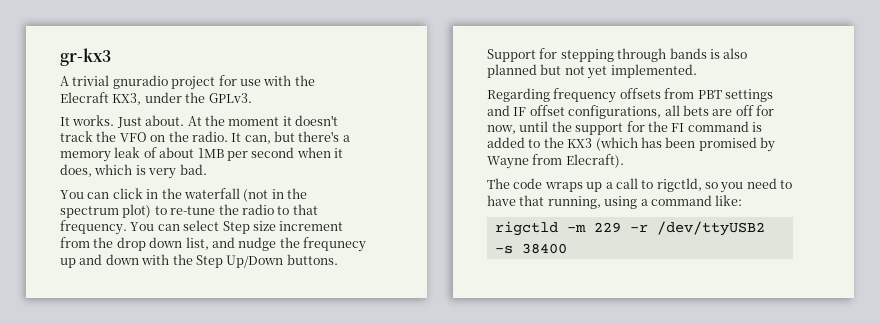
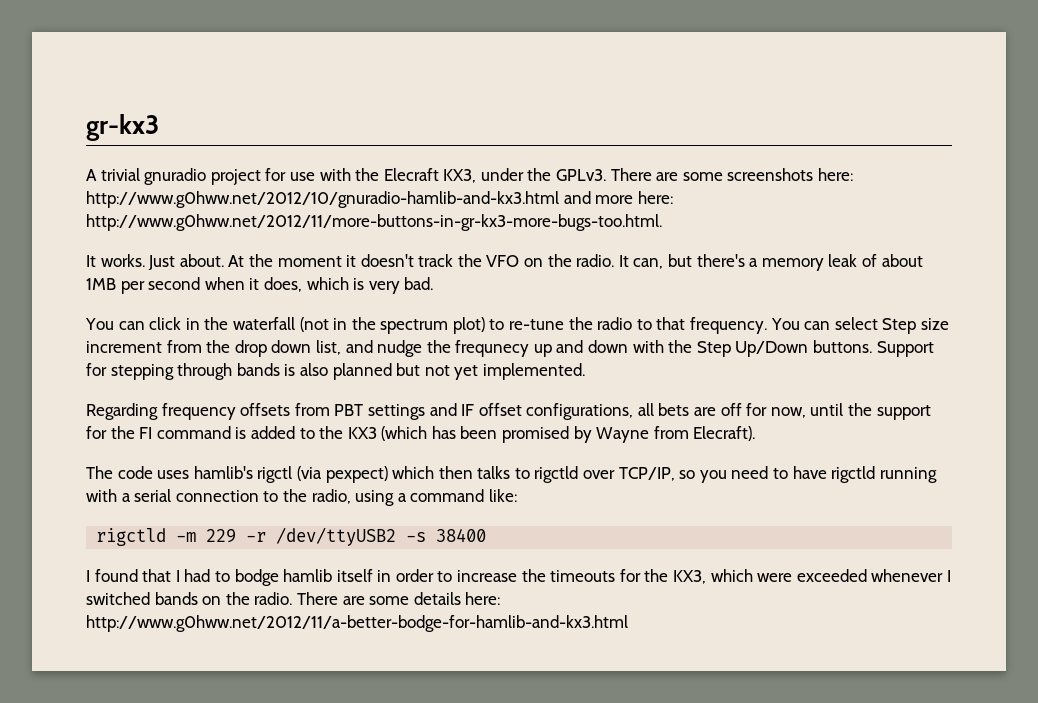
+ There are some screenshots here: http://www.g0hww.net/2012/10/gnuradio-hamlib-and-kx3.html and more here: http://www.g0hww.net/2012/11/more-buttons-in-gr-kx3-more-bugs-too.html.
- The code wraps up a call to rigctld, so you need to have that running, using a command like:
+ The code uses hamlib's rigctl (via pexpect) which then talks to rigctld over TCP/IP, so you need to have rigctld running with a serial connection to the radio, using a command like:
+ I found that I had to bodge hamlib itself in order to increase the timeouts for the KX3, which were exceeded whenever I switched bands on the radio. There are some details here: http://www.g0hww.net/2012/11/a-better-bodge-for-hamlib-and-kx3.html

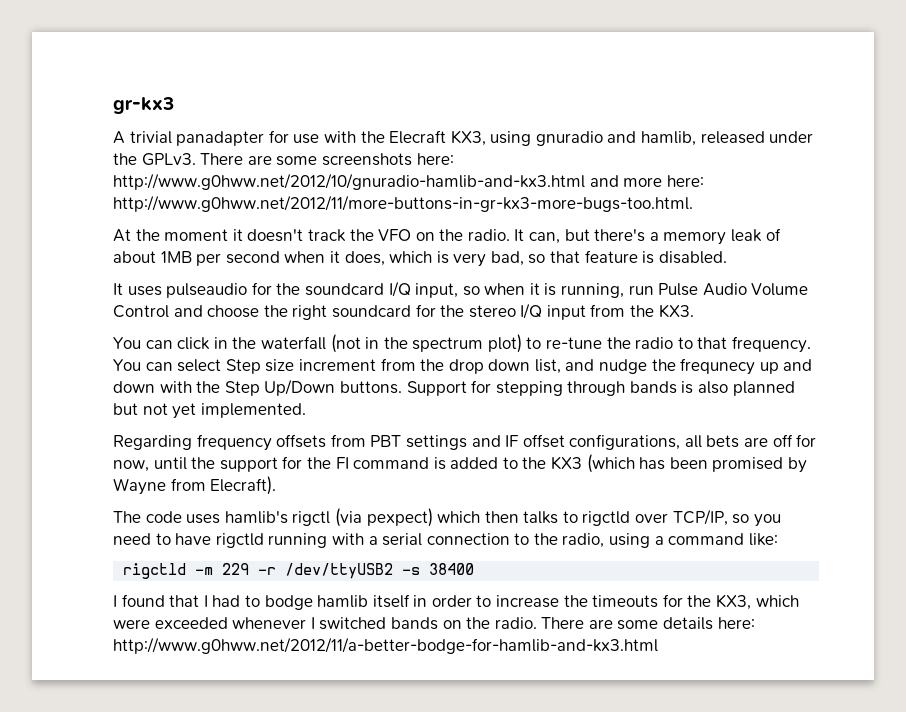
- A trivial gnuradio project for use with the Elecraft KX3, under the GPLv3.
+ A trivial panadapter for use with the Elecraft KX3, using gnuradio and hamlib, released under the GPLv3.
- It works. Just about.
- It can, but there's a memory leak of about 1MB per second when it does, which is very bad.
+ It can, but there's a memory leak of about 1MB per second when it does, which is very bad, so that feature is disabled.
+ It uses pulseaudio for the soundcard I/Q input, so when it is running, run Pulse Audio Volume Control and choose the right soundcard for the stereo I/Q input from the KX3.

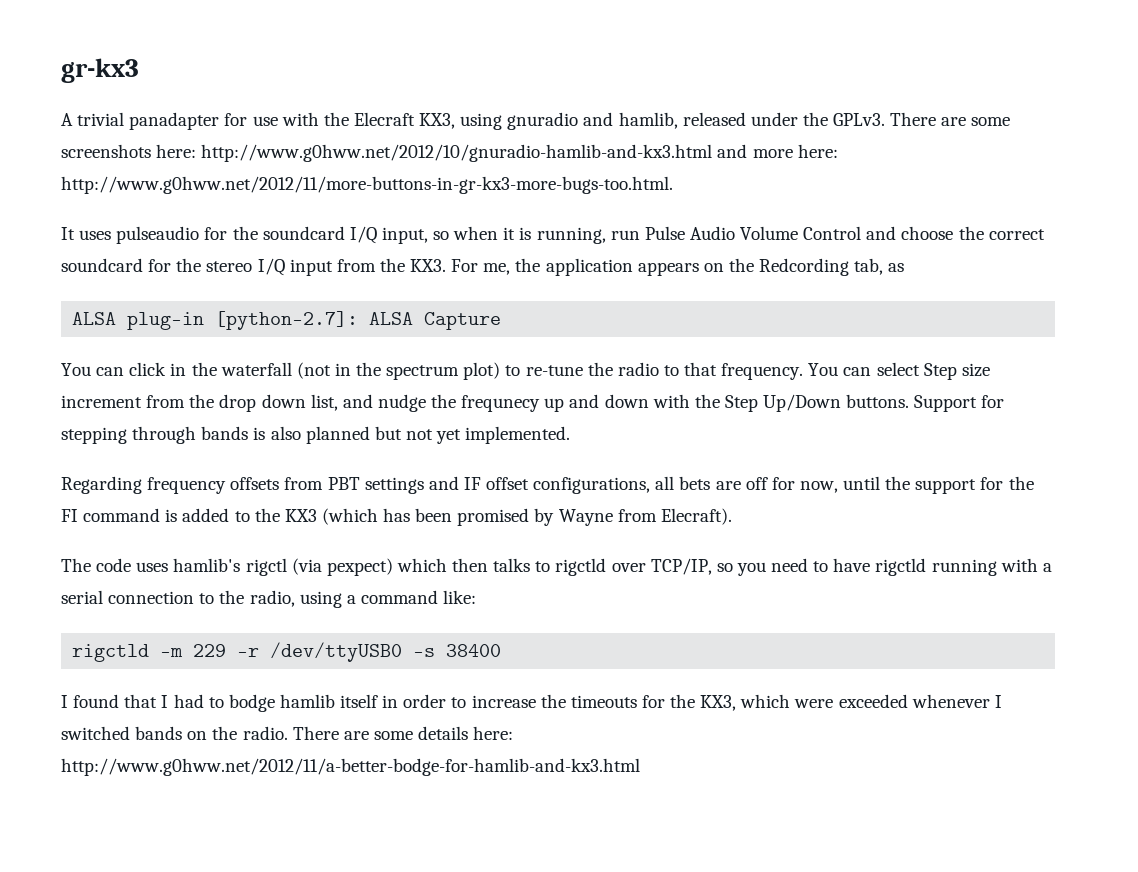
- At the moment it doesn't track the VFO on the radio. It can, but there's a memory leak of about 1MB per second when it does, which is very bad, so that feature is disabled.
- It uses pulseaudio for the soundcard I/Q input, so when it is running, run Pulse Audio Volume Control and choose the right soundcard for the stereo I/Q input from the KX3.
+ It uses pulseaudio for the soundcard I/Q input, so when it is running, run Pulse Audio Volume Control and choose the correct soundcard for the stereo I/Q input from the KX3. For me, the application appears on the Redcording tab, as
+ ALSA plug-in [python-2.7]: ALSA Capture
- rigctld -m 229 -r /dev/ttyUSB2 -s 38400
+ rigctld -m 229 -r /dev/ttyUSB0 -s 38400

